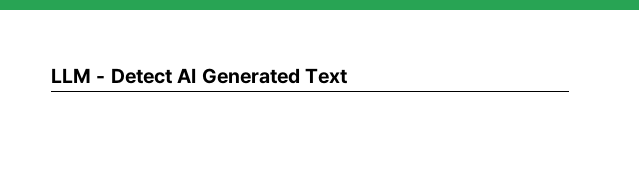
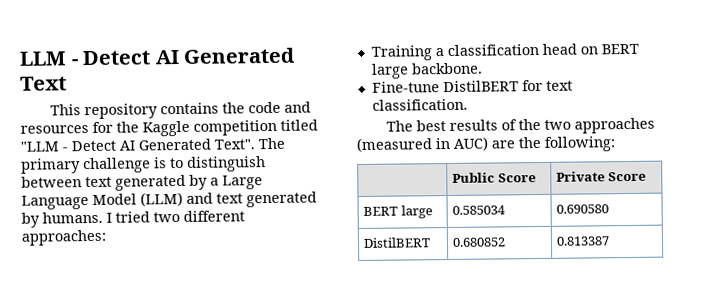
+ This repository contains the code and resources for the Kaggle competition titled "LLM - Detect AI Generated Text". The primary challenge is to distinguish between text generated by a Large Language Model (LLM) and text generated by humans. I tried two different approaches:
+ Training a classification head on BERT large backbone.
+ Fine-tune DistilBERT for text classification.
+ The best results of the two approaches (measured in AUC) are the following:
+ | Public Score | Private Score
+ BERT large | 0.585034 | 0.690580
+ DistilBERT | 0.680852 | 0.813387

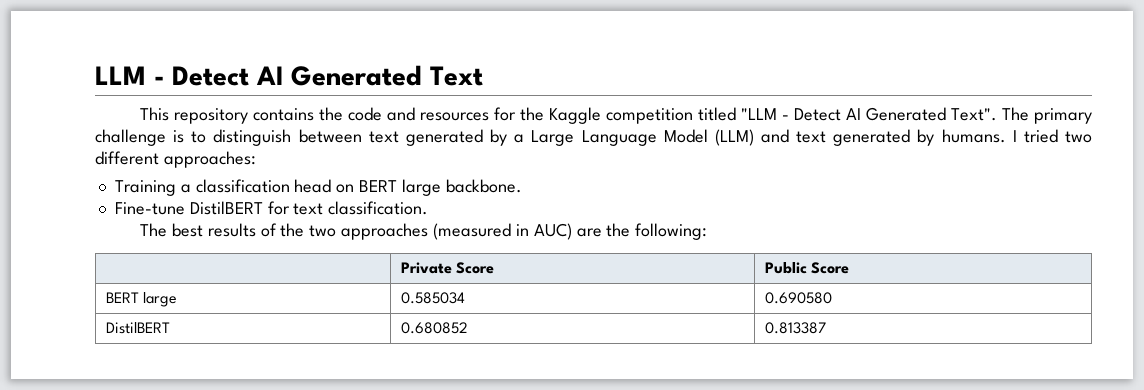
- | Public Score | Private Score
+ | Private Score | Public Score

